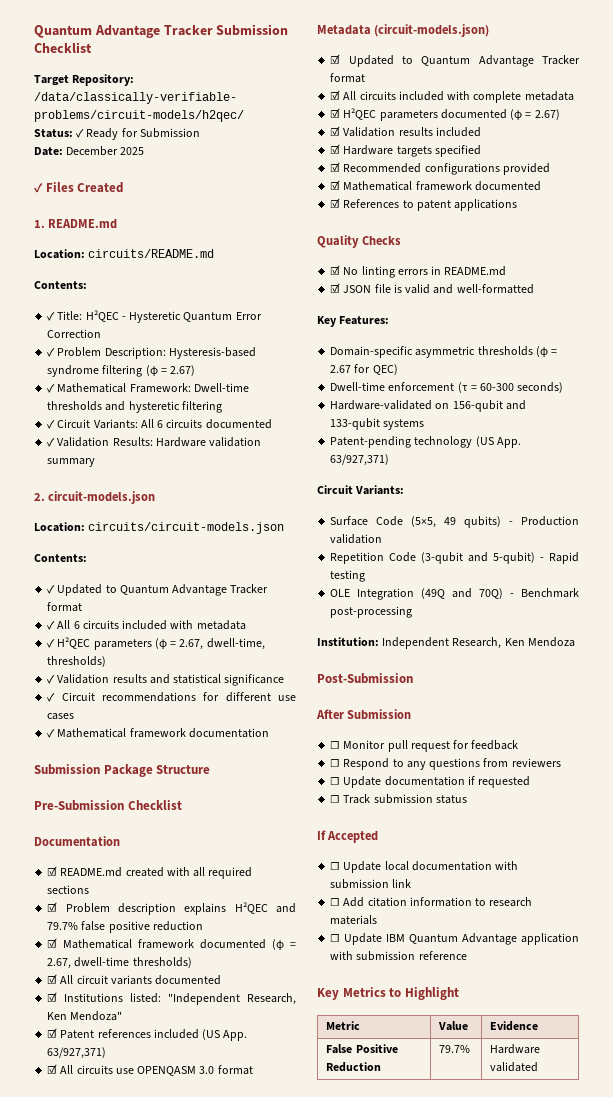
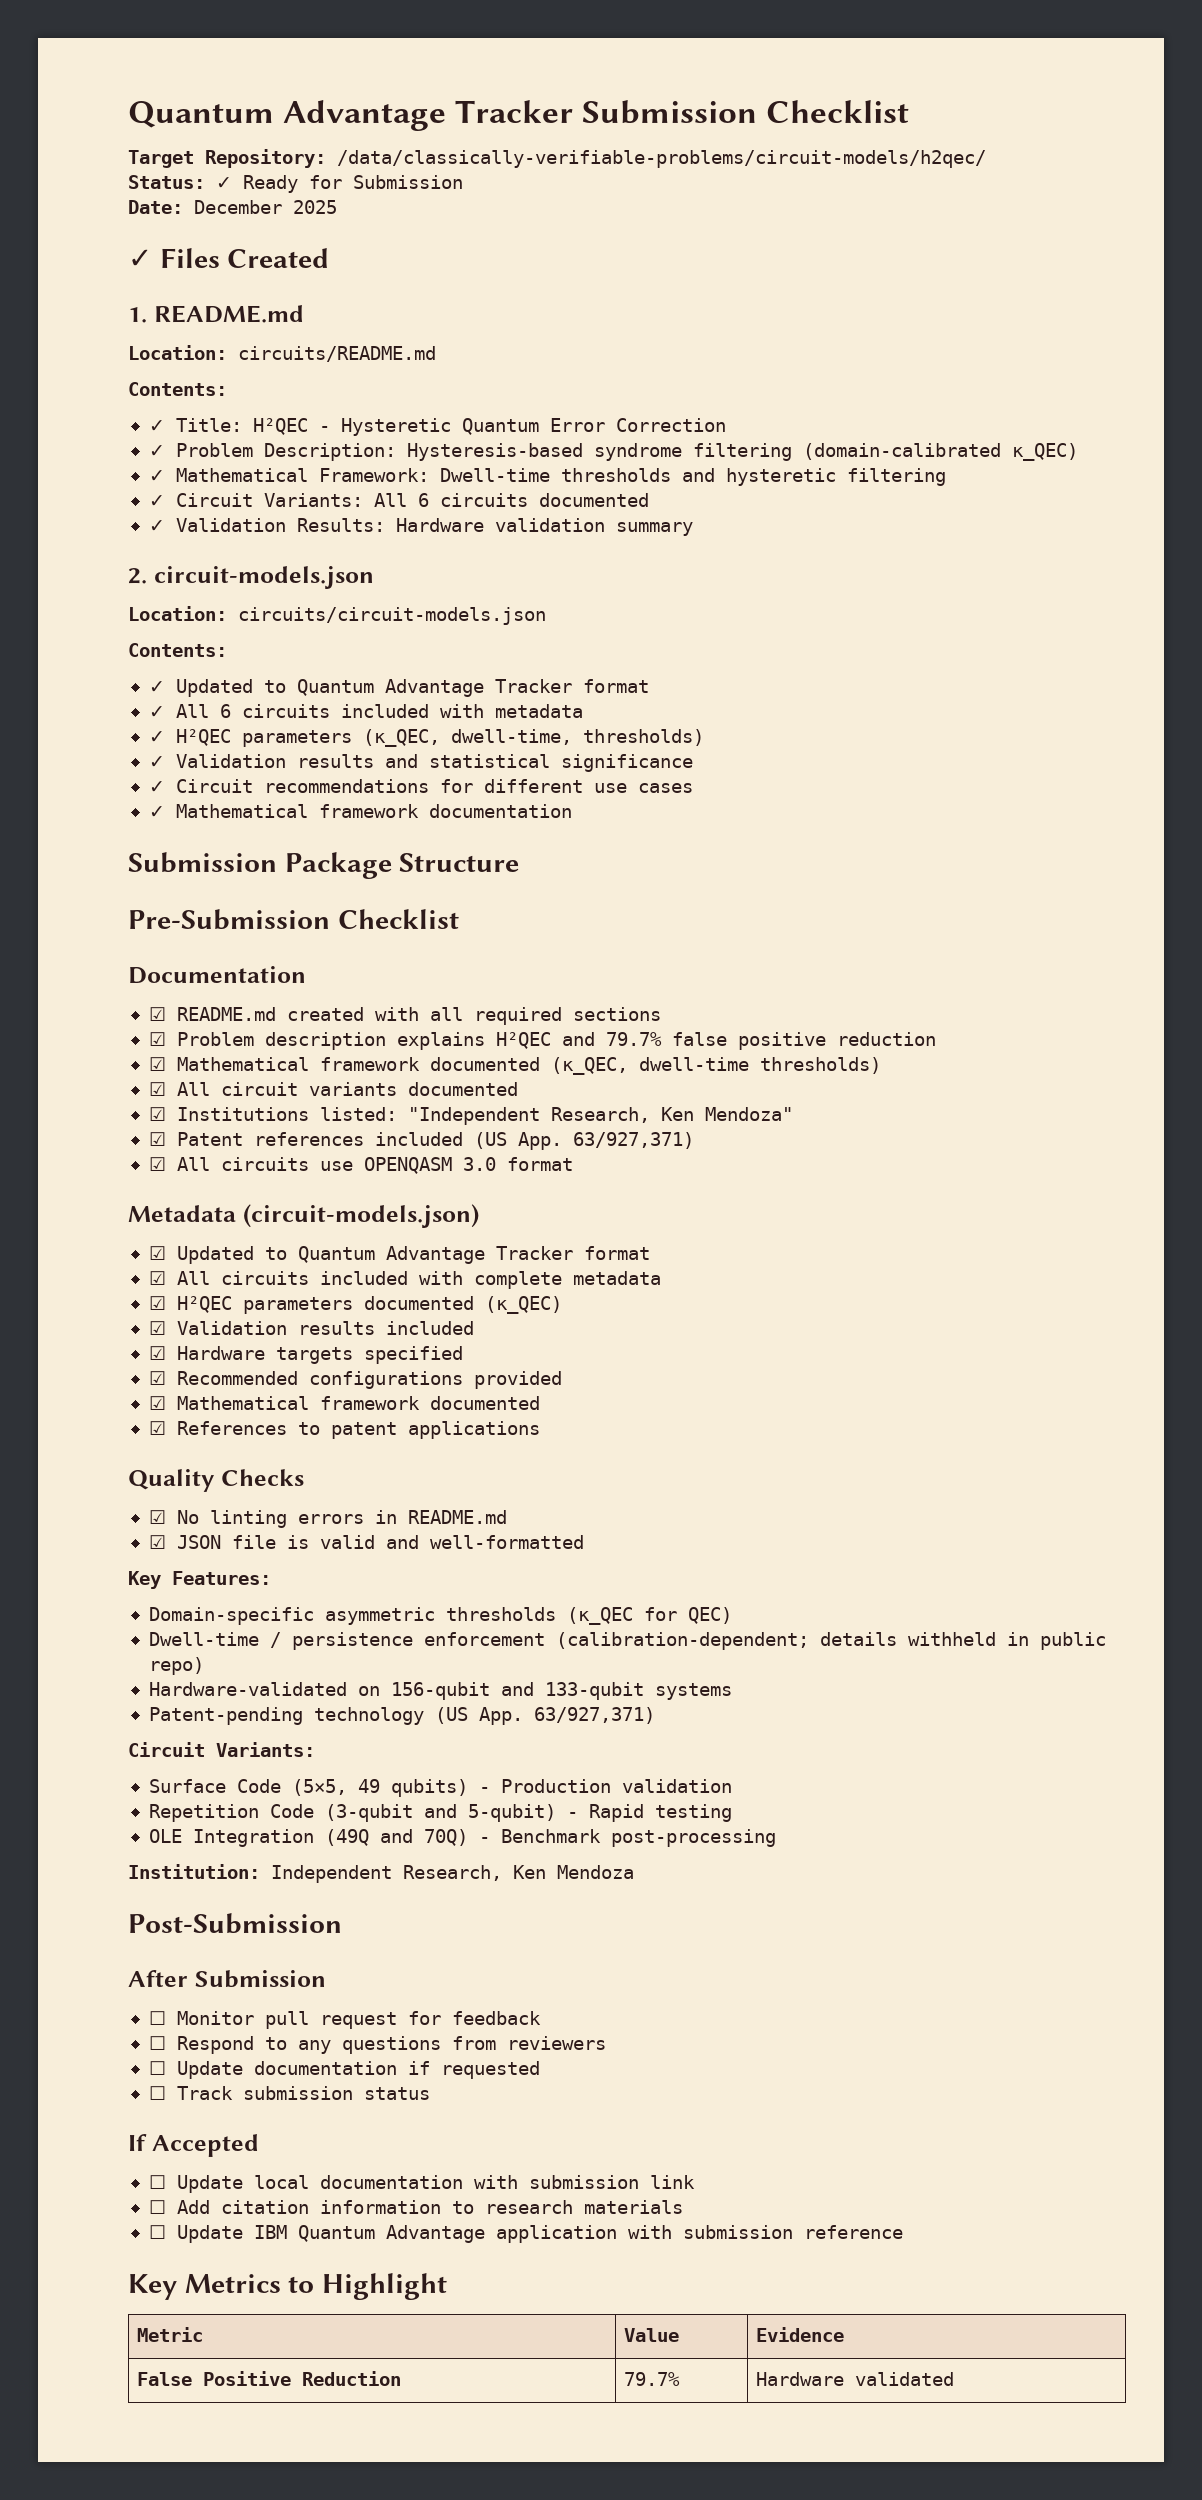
- ✓ Problem Description: Hysteresis-based syndrome filtering (φ = 2.67)
+ ✓ Problem Description: Hysteresis-based syndrome filtering (domain-calibrated κ_QEC)
- ✓ H²QEC parameters (φ = 2.67, dwell-time, thresholds)
+ ✓ H²QEC parameters (κ_QEC, dwell-time, thresholds)
- ☑ Mathematical framework documented (φ = 2.67, dwell-time thresholds)
+ ☑ Mathematical framework documented (κ_QEC, dwell-time thresholds)
- ☑ H²QEC parameters documented (φ = 2.67)
+ ☑ H²QEC parameters documented (κ_QEC)
- Domain-specific asymmetric thresholds (φ = 2.67 for QEC)
+ Domain-specific asymmetric thresholds (κ_QEC for QEC)
- Dwell-time enforcement (τ = 60-300 seconds)
+ Dwell-time / persistence enforcement (calibration-dependent; details withheld in public repo)

